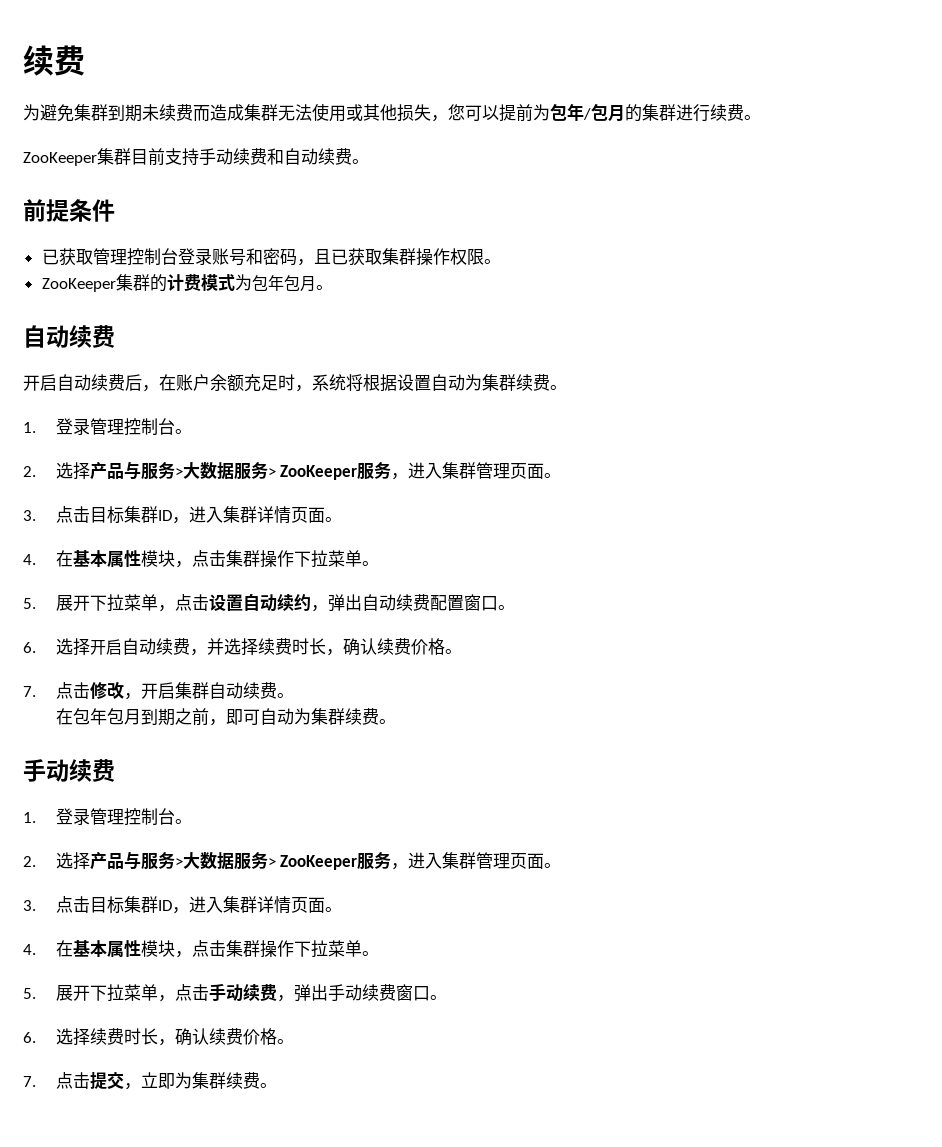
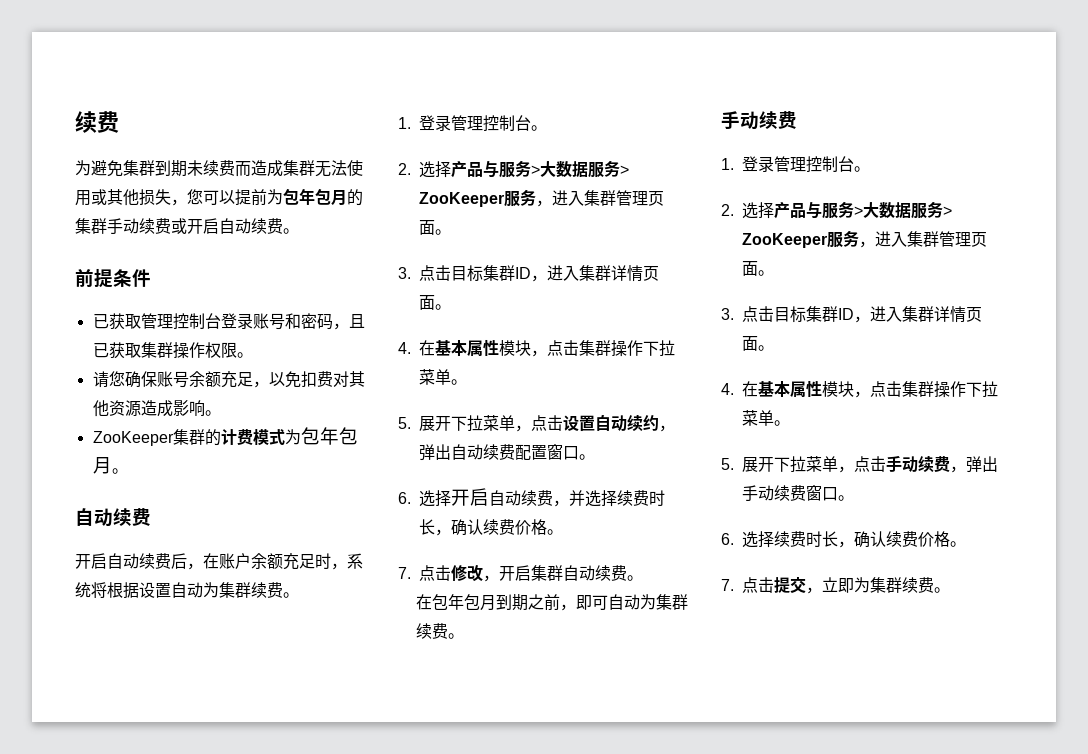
- 为避免集群到期未续费而造成集群无法使用或其他损失，您可以提前为包年/包月的集群进行续费。
- ZooKeeper集群目前支持手动续费和自动续费。
+ 为避免集群到期未续费而造成集群无法使用或其他损失，您可以提前为包年包月的集群手动续费或开启自动续费。
+ 请您确保账号余额充足，以免扣费对其他资源造成影响。

